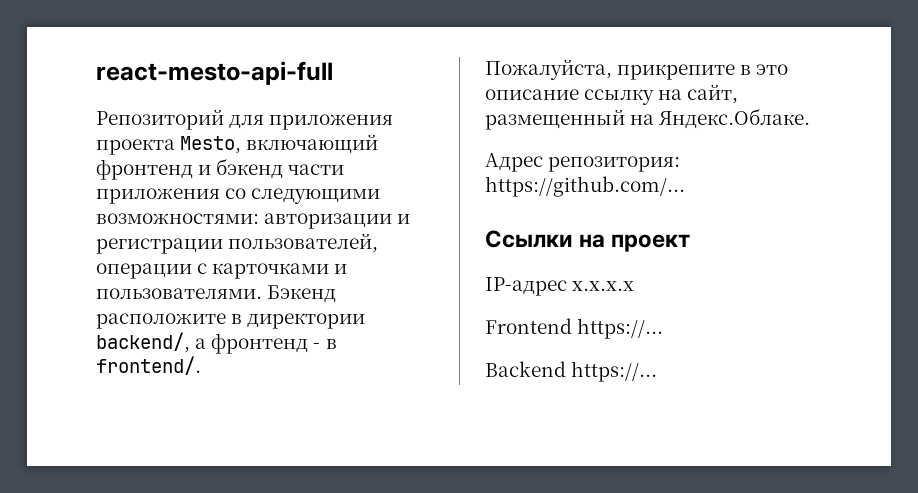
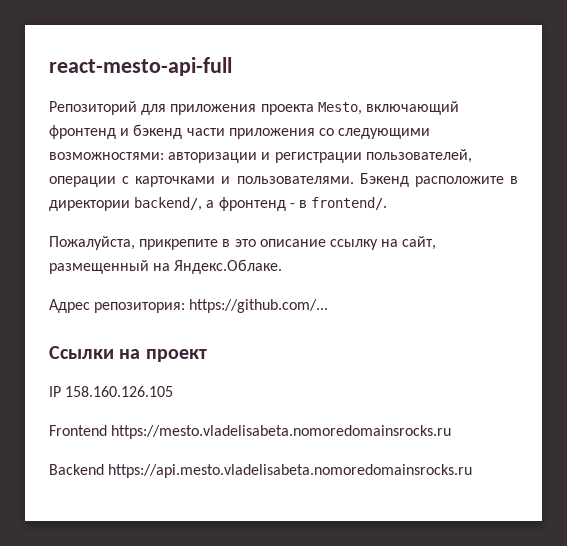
- IP-адрес x.x.x.x
+ IP 158.160.126.105
- Frontend https://...
+ Frontend https://mesto.vladelisabeta.nomoredomainsrocks.ru
- Backend https://...
+ Backend https://api.mesto.vladelisabeta.nomoredomainsrocks.ru

